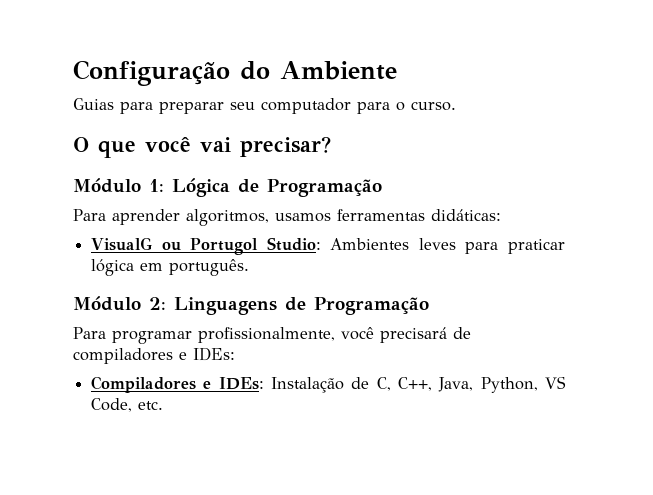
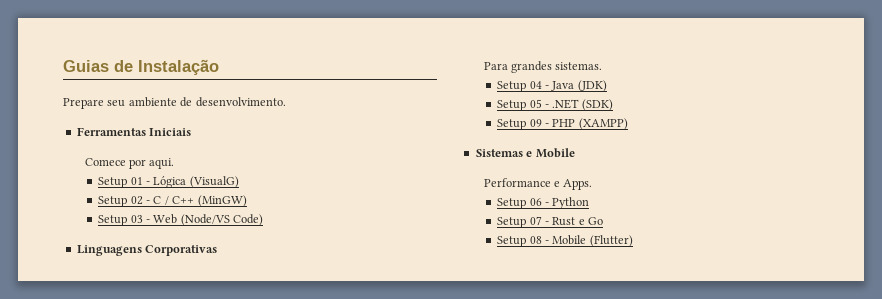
- Configuração do Ambiente
- Guias para preparar seu computador para o curso.
- O que você vai precisar?
- Módulo 1: Lógica de Programação
- Para aprender algoritmos, usamos ferramentas didáticas:
- VisualG ou Portugol Studio: Ambientes leves para praticar lógica em português.
- Módulo 2: Linguagens de Programação
- Para programar profissionalmente, você precisará de compiladores e IDEs:
- Compiladores e IDEs: Instalação de C, C++, Java, Python, VS Code, etc.
+ Guias de Instalação
+ Prepare seu ambiente de desenvolvimento.
+ Ferramentas Iniciais
+ Comece por aqui.
+ Setup 01 - Lógica (VisualG)
+ Setup 02 - C / C++ (MinGW)
+ Setup 03 - Web (Node/VS Code)
+ Linguagens Corporativas
+ Para grandes sistemas.
+ Setup 04 - Java (JDK)
+ Setup 05 - .NET (SDK)
+ Setup 09 - PHP (XAMPP)
+ Sistemas e Mobile
+ Performance e Apps.
+ Setup 06 - Python
+ Setup 07 - Rust e Go
+ Setup 08 - Mobile (Flutter)

